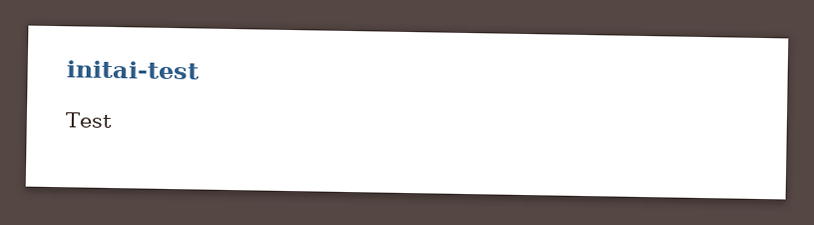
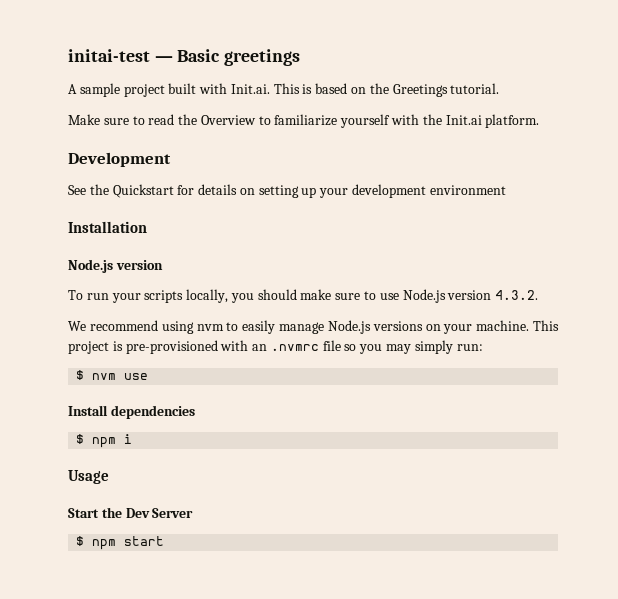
- initai-test
- Test
+ initai-test — Basic greetings
+ A sample project built with Init.ai. This is based on the Greetings tutorial.
+ Make sure to read the Overview to familiarize yourself with the Init.ai platform.
+ Development
+ See the Quickstart for details on setting up your development environment
+ Installation
+ Node.js version
+ To run your scripts locally, you should make sure to use Node.js version 4.3.2.
+ We recommend using nvm to easily manage Node.js versions on your machine. This project is pre-provisioned with an .nvmrc file so you may simply run:
+ $ nvm use
+ Install dependencies
+ $ npm i
+ Usage
+ Start the Dev Server
+ $ npm start

